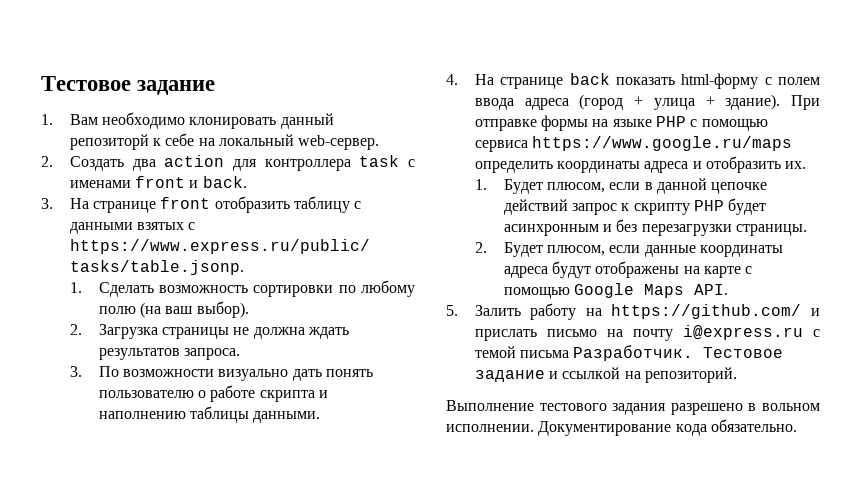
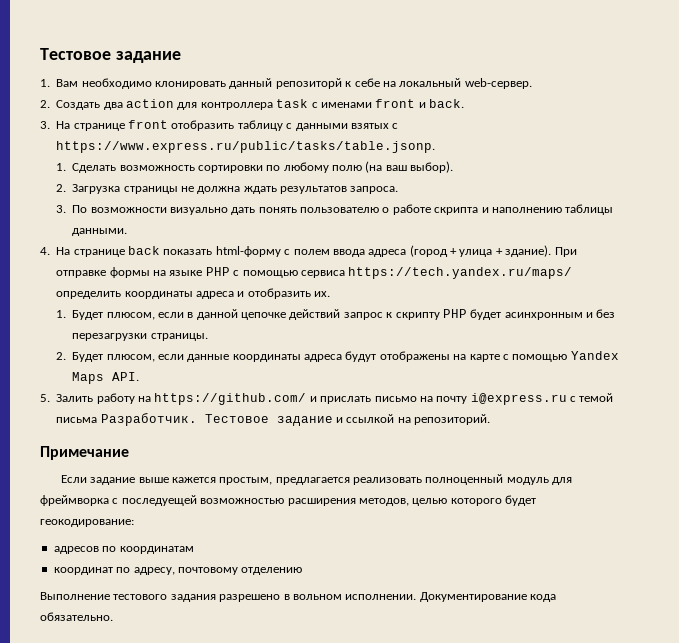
- При отправке формы на языке PHP с помощью сервиса https://www.google.ru/maps определить координаты адреса и отобразить их.
+ При отправке формы на языке PHP с помощью сервиса https://tech.yandex.ru/maps/ определить координаты адреса и отобразить их.
- 2. Будет плюсом, если данные координаты адреса будут отображены на карте с помощью Google Maps API.
+ 2. Будет плюсом, если данные координаты адреса будут отображены на карте с помощью Yandex Maps API.
+ Примечание
+ Если задание выше кажется простым, предлагается реализовать полноценный модуль для фреймворка с последуещей возможностью расширения методов, целью которого будет геокодирование:
+ адресов по координатам
+ координат по адресу, почтовому отделению

